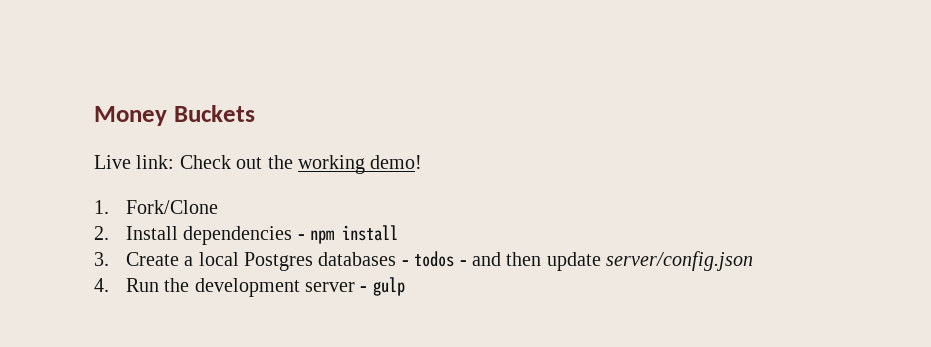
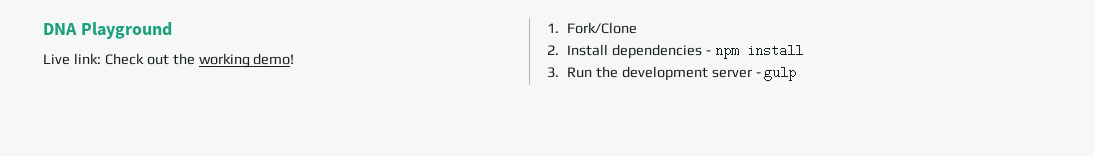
- Money Buckets
+ DNA Playground
- 3. Create a local Postgres databases - todos - and then update server/config.json
- 4. Run the development server - gulp
+ 3. Run the development server - gulp

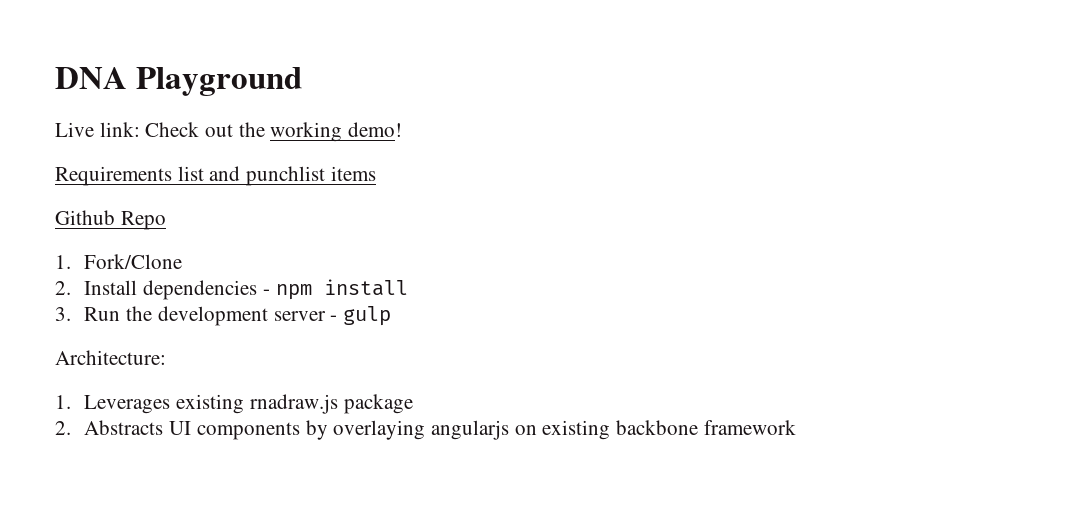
+ Requirements list and punchlist items
+ Github Repo
+ Architecture:
+ 1. Leverages existing rnadraw.js package
+ 2. Abstracts UI components by overlaying angularjs on existing backbone framework

